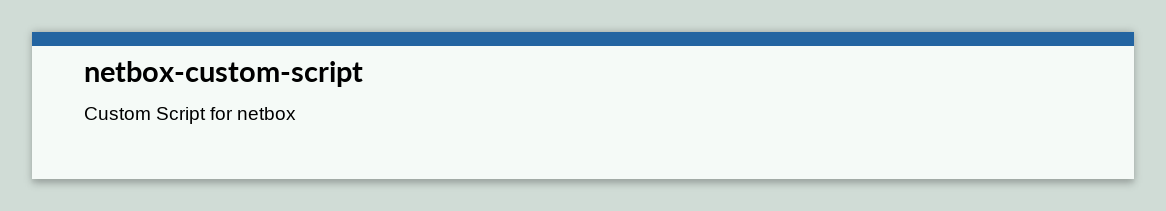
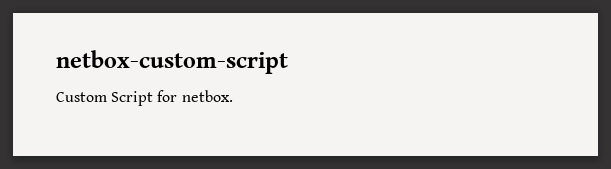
- Custom Script for netbox
+ Custom Script for netbox.

